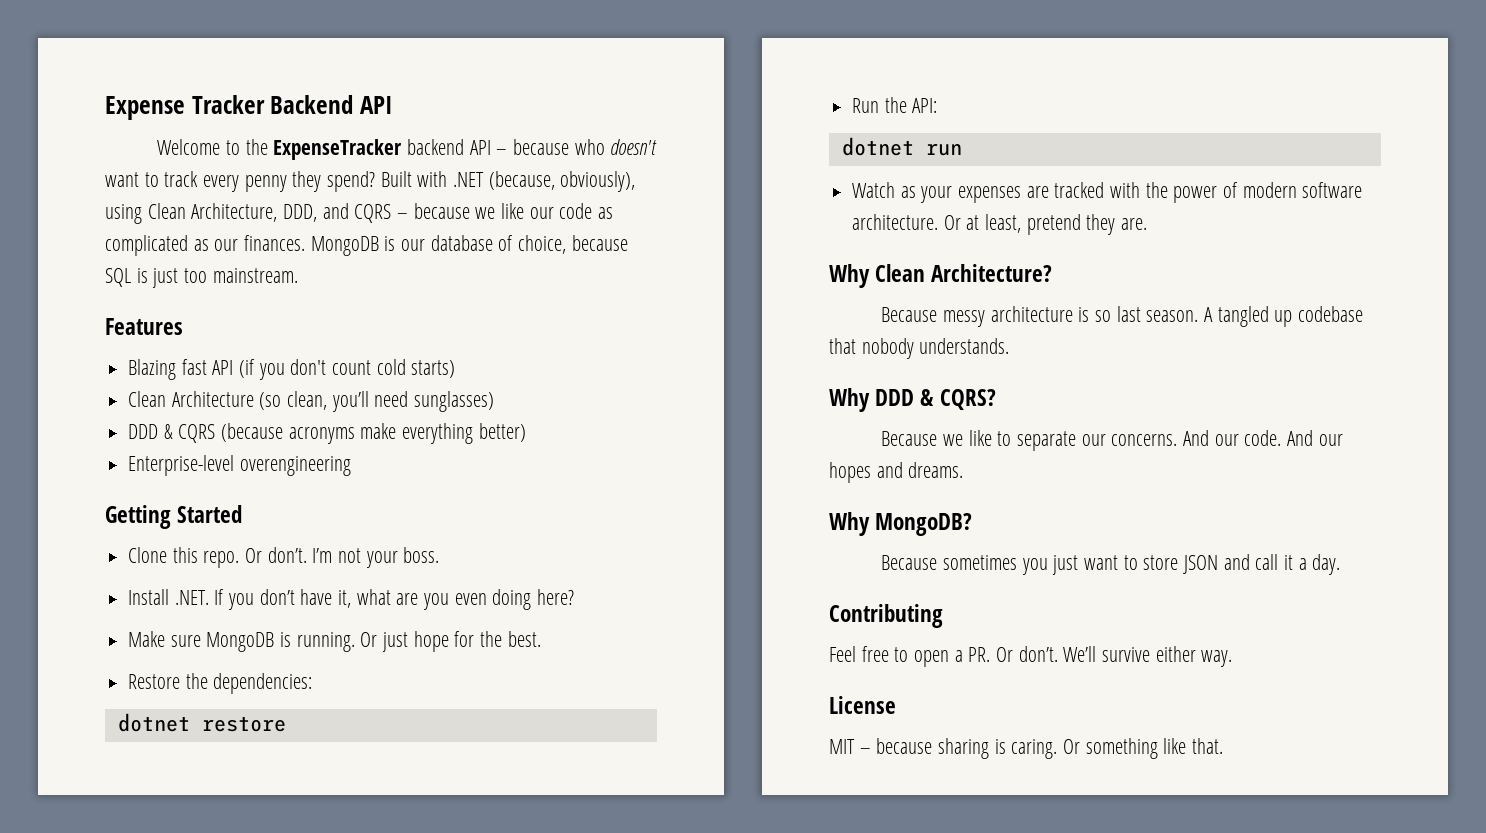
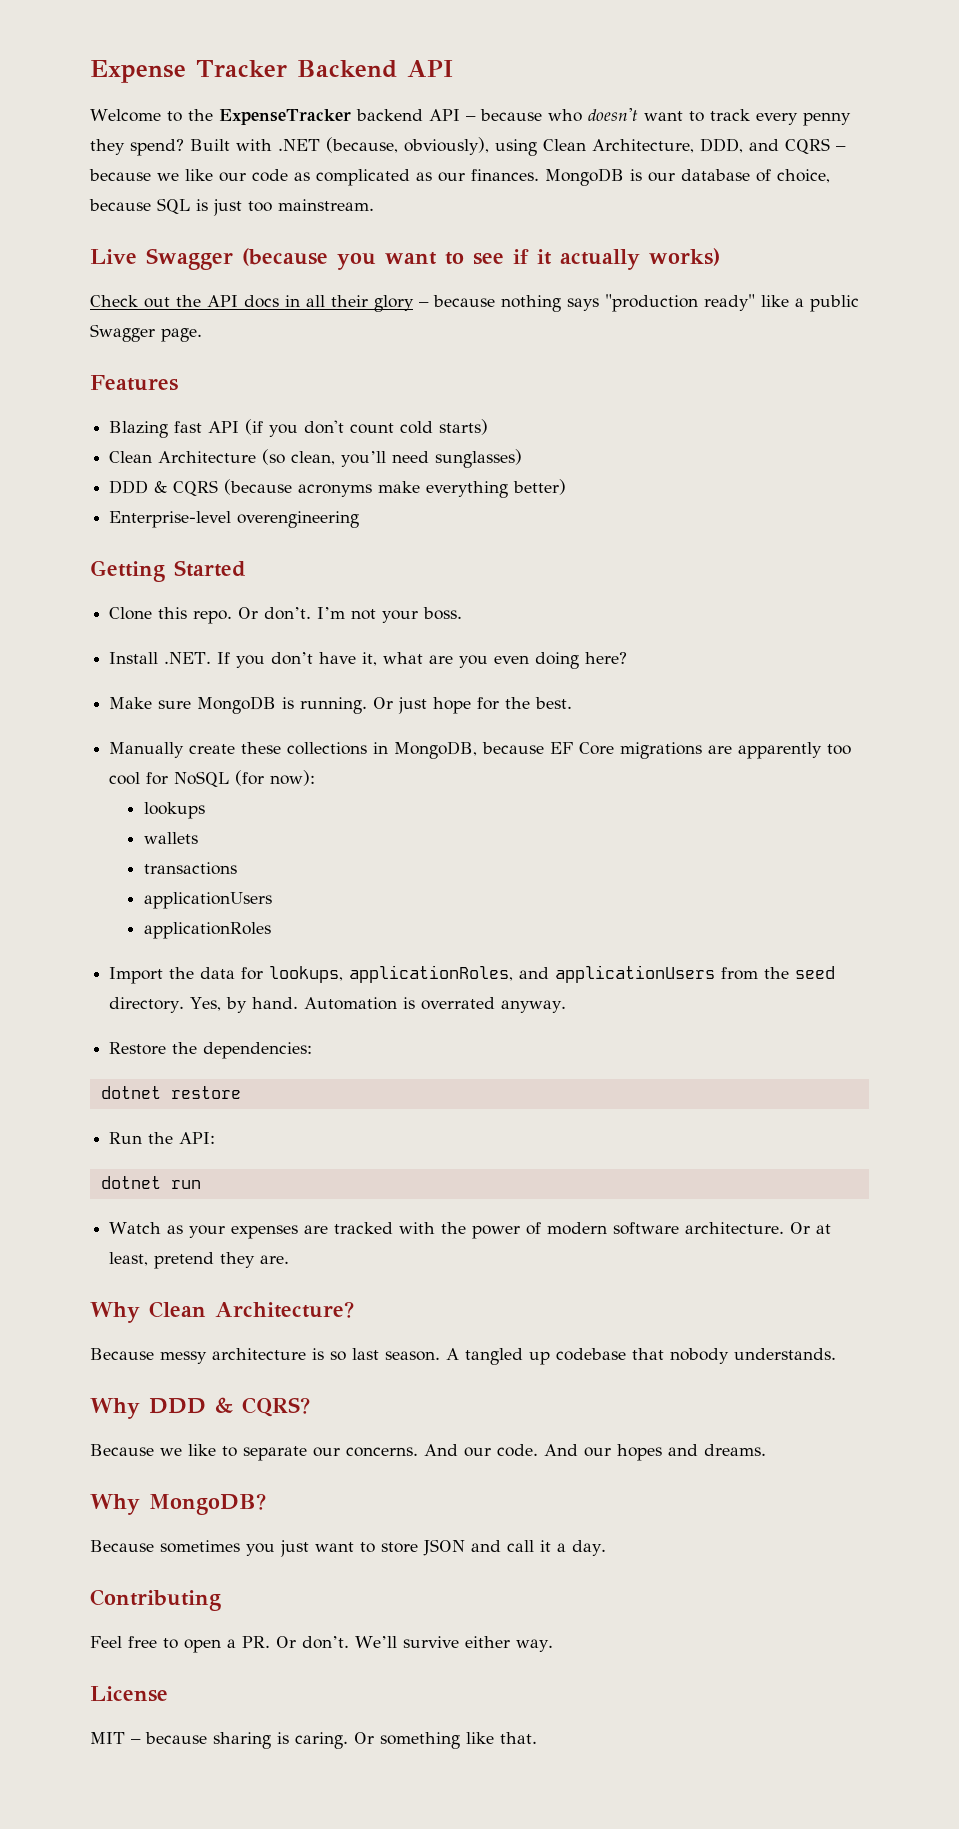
+ Live Swagger (because you want to see if it actually works)
+ Check out the API docs in all their glory – because nothing says "production ready" like a public Swagger page.
+ Manually create these collections in MongoDB, because EF Core migrations are apparently too cool for NoSQL (for now):
+ lookups
+ wallets
+ transactions
+ applicationUsers
+ applicationRoles
+ Import the data for lookups, applicationRoles, and applicationUsers from the seed directory. Yes, by hand. Automation is overrated anyway.

